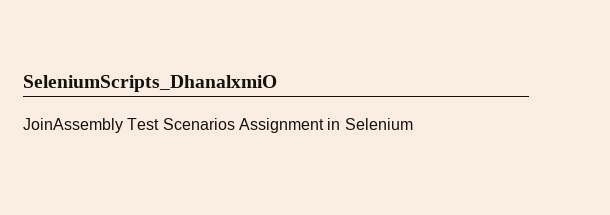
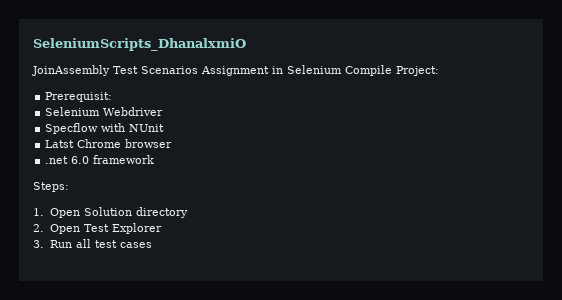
- JoinAssembly Test Scenarios Assignment in Selenium
+ JoinAssembly Test Scenarios Assignment in Selenium Compile Project:
+ Prerequisit:
+ Selenium Webdriver
+ Specflow with NUnit
+ Latst Chrome browser
+ .net 6.0 framework
+ Steps:
+ 1. Open Solution directory
+ 2. Open Test Explorer
+ 3. Run all test cases

